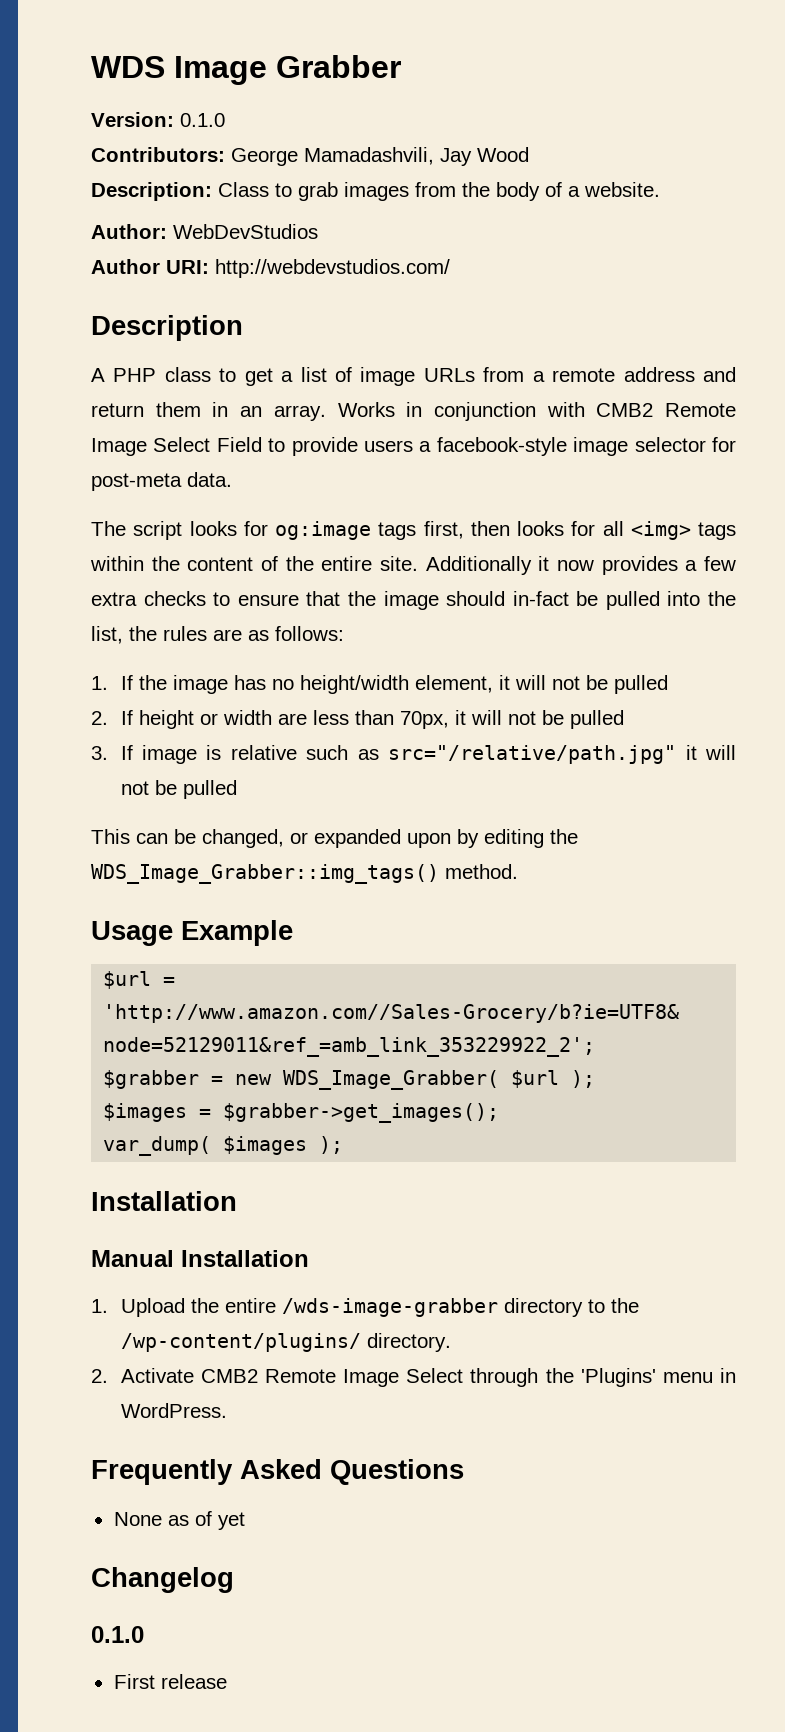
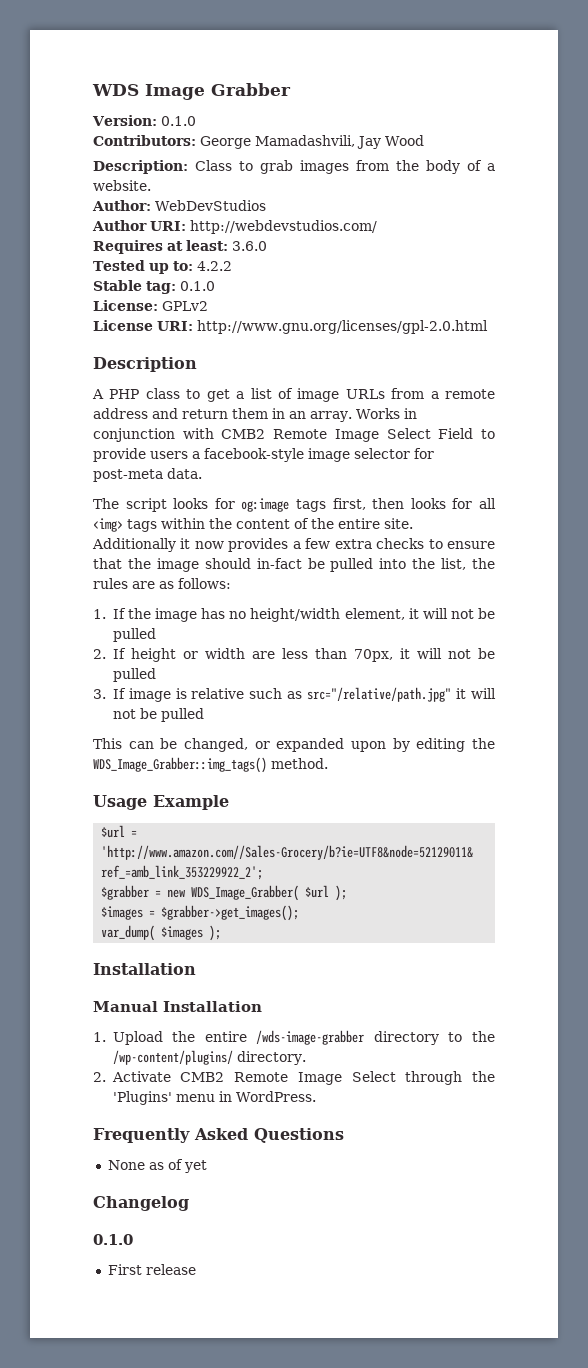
+ Requires at least: 3.6.0
+ Tested up to: 4.2.2
+ Stable tag: 0.1.0
+ License: GPLv2
+ License URI: http://www.gnu.org/licenses/gpl-2.0.html

